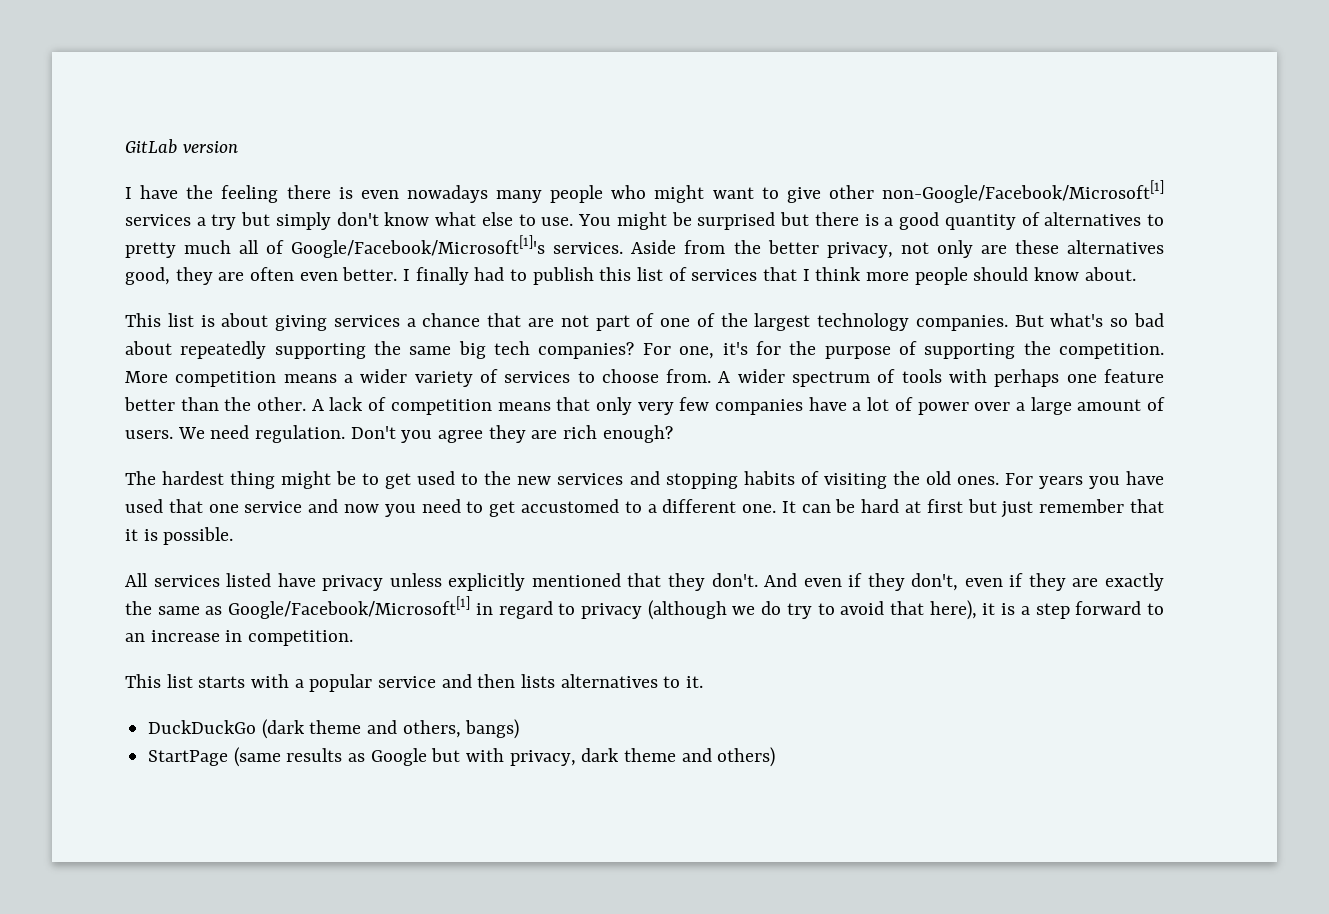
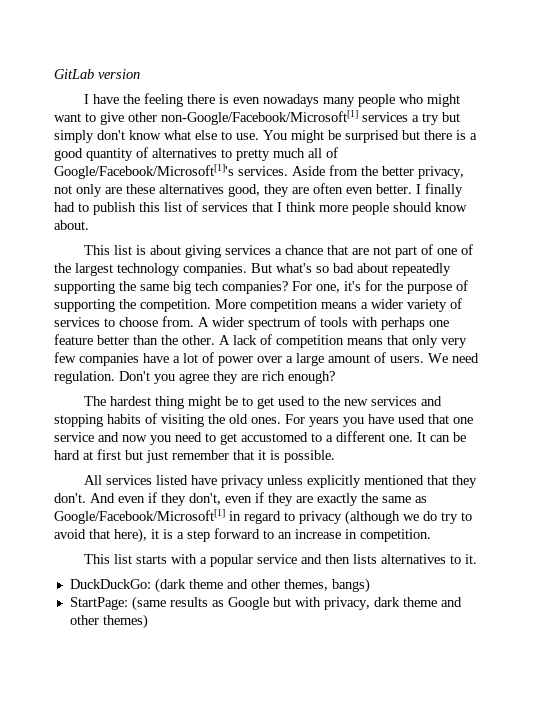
- DuckDuckGo (dark theme and others, bangs)
+ DuckDuckGo: (dark theme and other themes, bangs)
- StartPage (same results as Google but with privacy, dark theme and others)
+ StartPage: (same results as Google but with privacy, dark theme and other themes)

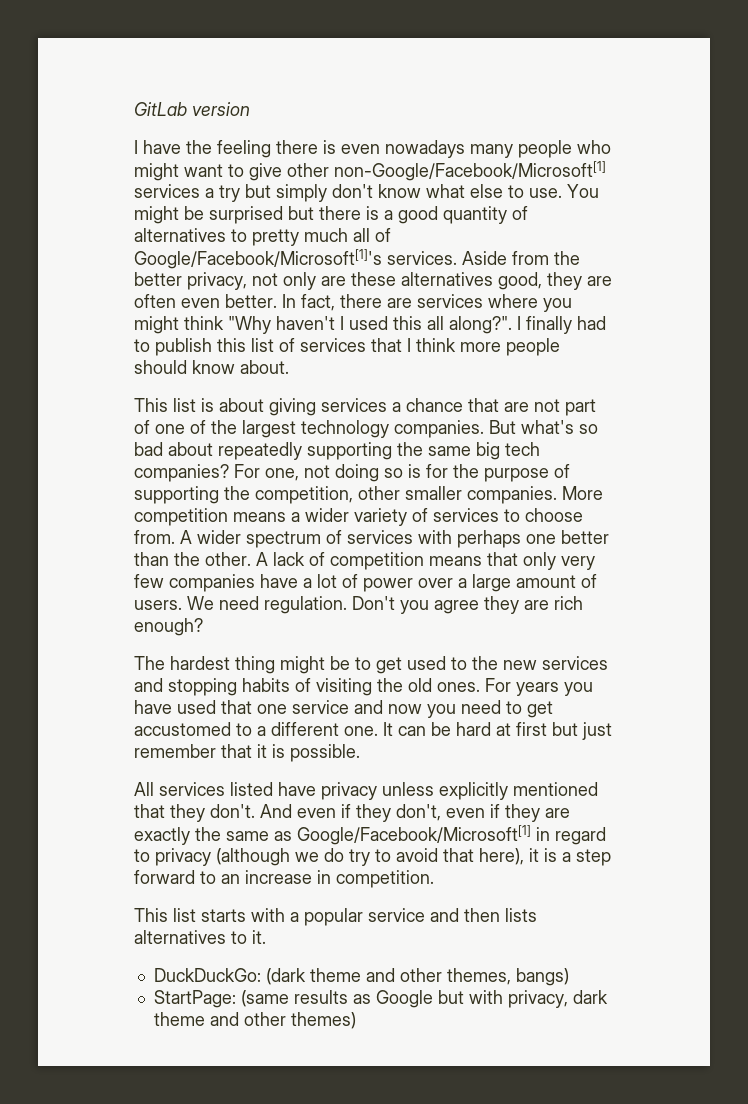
+ In fact, there are services where you might think "Why haven't I used this all along?".
- For one, it's for the purpose of supporting the competition.
+ For one, not doing so is for the purpose of supporting the competition, other smaller companies.
- A wider spectrum of tools with perhaps one feature better than the other.
+ A wider spectrum of services with perhaps one better than the other.

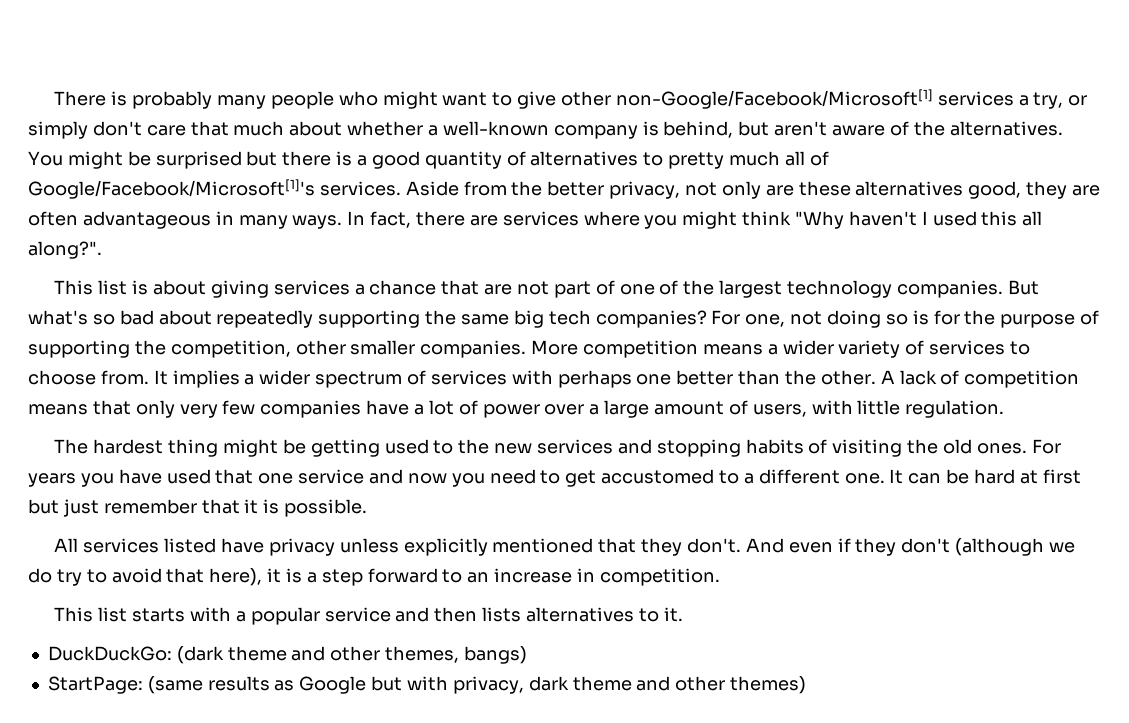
- GitLab version
- I have the feeling there is even nowadays many people who might want to give other non-Google/Facebook/Microsoft[1] services a try but simply don't know what else to use.
+ There is probably many people who might want to give other non-Google/Facebook/Microsoft[1] services a try, or simply don't care that much about whether a well-known company is behind, but aren't aware of the alternatives.
- Aside from the better privacy, not only are these alternatives good, they are often even better.
+ Aside from the better privacy, not only are these alternatives good, they are often advantageous in many ways.
- I finally had to publish this list of services that I think more people should know about.
- A wider spectrum of services with perhaps one better than the other.
+ It implies a wider spectrum of services with perhaps one better than the other.
- A lack of competition means that only very few companies have a lot of power over a large amount of users. We need regulation. Don't you agree they are rich enough?
+ A lack of competition means that only very few companies have a lot of power over a large amount of users, with little regulation.
- The hardest thing might be to get used to the new services and stopping habits of visiting the old ones.
+ The hardest thing might be getting used to the new services and stopping habits of visiting the old ones.
- And even if they don't, even if they are exactly the same as Google/Facebook/Microsoft[1] in regard to privacy (although we do try to avoid that here), it is a step forward to an increase in competition.
+ And even if they don't (although we do try to avoid that here), it is a step forward to an increase in competition.

